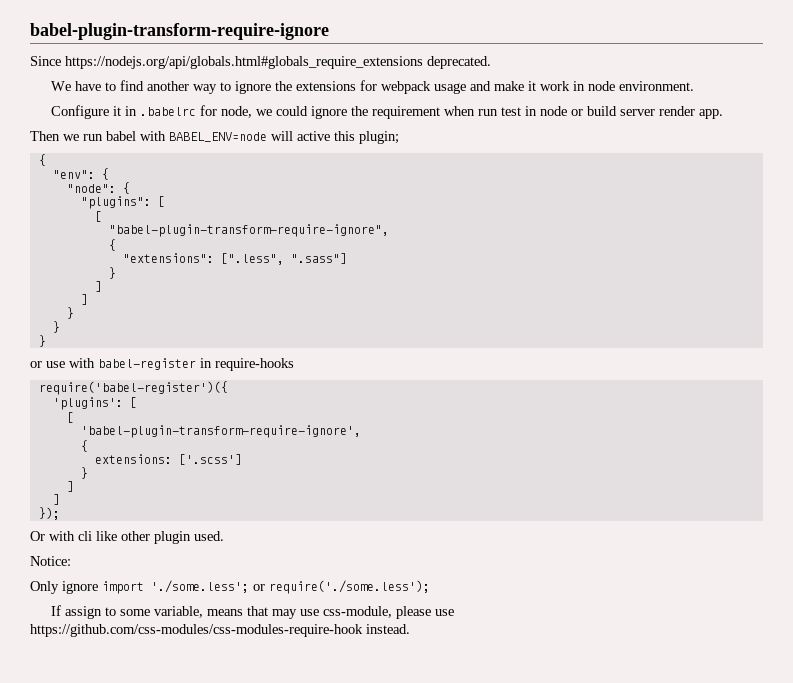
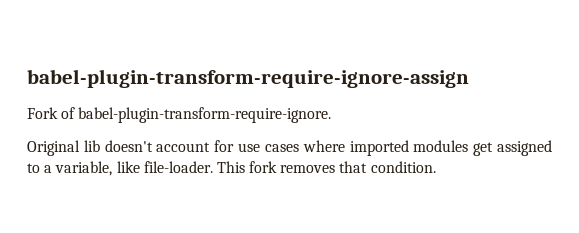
- babel-plugin-transform-require-ignore
- Since https://nodejs.org/api/globals.html#globals_require_extensions deprecated.
- We have to find another way to ignore the extensions for webpack usage and make it work in node environment.
- Configure it in .babelrc for node, we could ignore the requirement when run test in node or build server render app.
- Then we run babel with BABEL_ENV=node will active this plugin;
- {
- "env": {
- "node": {
- "plugins": [
- [
- "babel-plugin-transform-require-ignore",
- {
- "extensions": [".less", ".sass"]
- }
- ]
- ]
- }
- }
- }
- or use with babel-register in require-hooks
- require('babel-register')({
- 'plugins': [
- [
- 'babel-plugin-transform-require-ignore',
- {
- extensions: ['.scss']
- }
- ]
- ]
- });
- Or with cli like other plugin used.
- Notice:
- Only ignore import './some.less'; or require('./some.less');
- If assign to some variable, means that may use css-module, please use https://github.com/css-modules/css-modules-require-hook instead.
+ babel-plugin-transform-require-ignore-assign
+ Fork of babel-plugin-transform-require-ignore.
+ Original lib doesn't account for use cases where imported modules get assigned to a variable, like file-loader. This fork removes that condition.

